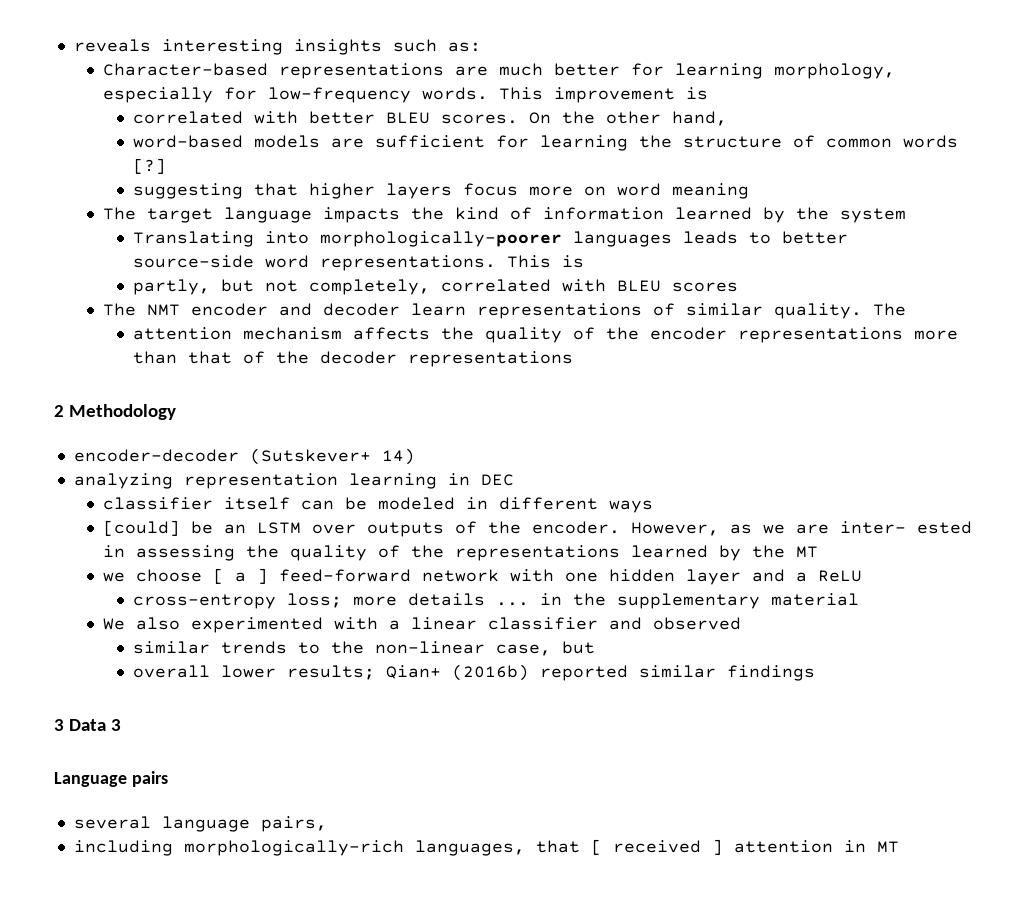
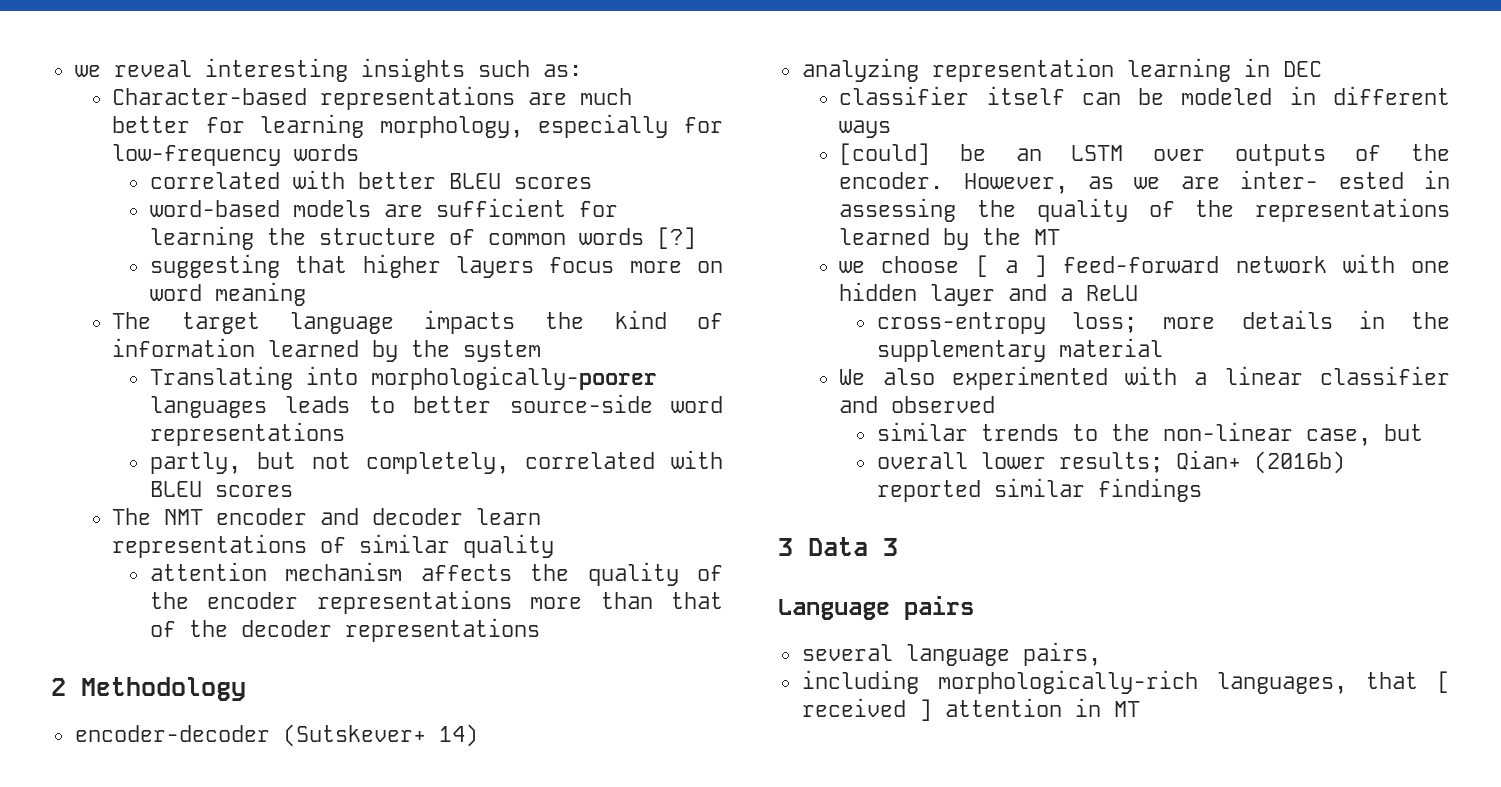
- reveals interesting insights such as:
+ we reveal interesting insights such as:
- Character-based representations are much better for learning morphology, especially for low-frequency words. This improvement is
+ Character-based representations are much better for learning morphology, especially for low-frequency words
- correlated with better BLEU scores. On the other hand,
+ correlated with better BLEU scores
- Translating into morphologically-poorer languages leads to better source-side word representations. This is
+ Translating into morphologically-poorer languages leads to better source-side word representations
- The NMT encoder and decoder learn representations of similar quality. The
+ The NMT encoder and decoder learn representations of similar quality
- cross-entropy loss; more details ... in the supplementary material
+ cross-entropy loss; more details in the supplementary material

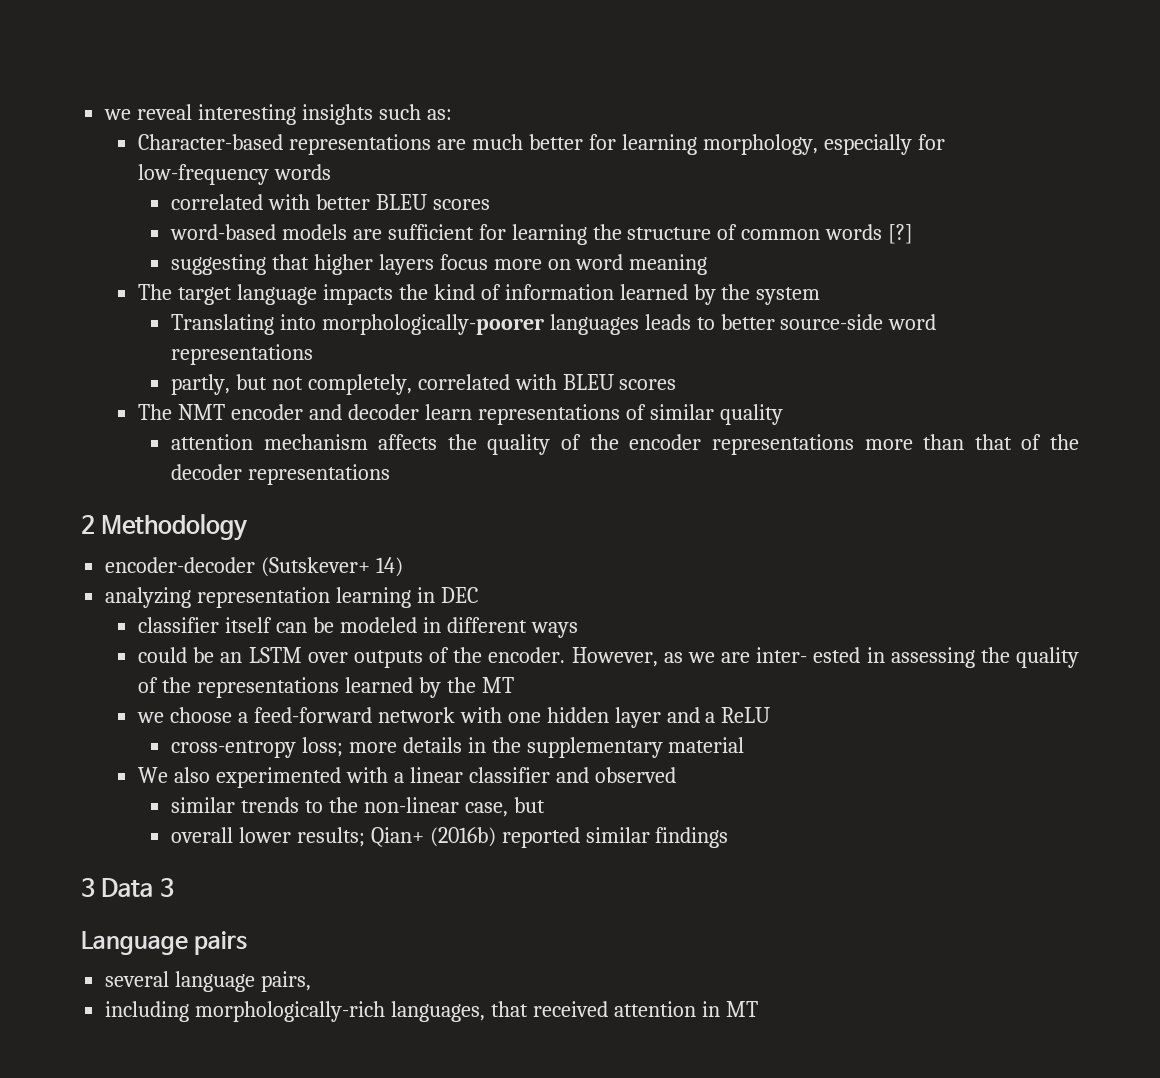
- [could] be an LSTM over outputs of the encoder.
+ could be an LSTM over outputs of the encoder.
- we choose [ a ] feed-forward network with one hidden layer and a ReLU
+ we choose a feed-forward network with one hidden layer and a ReLU
- including morphologically-rich languages, that [ received ] attention in MT
+ including morphologically-rich languages, that received attention in MT

